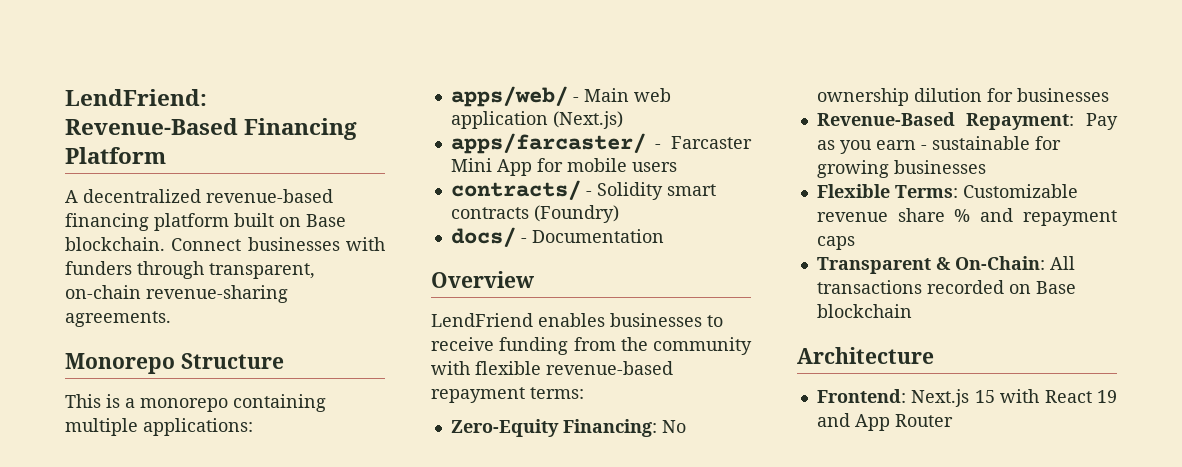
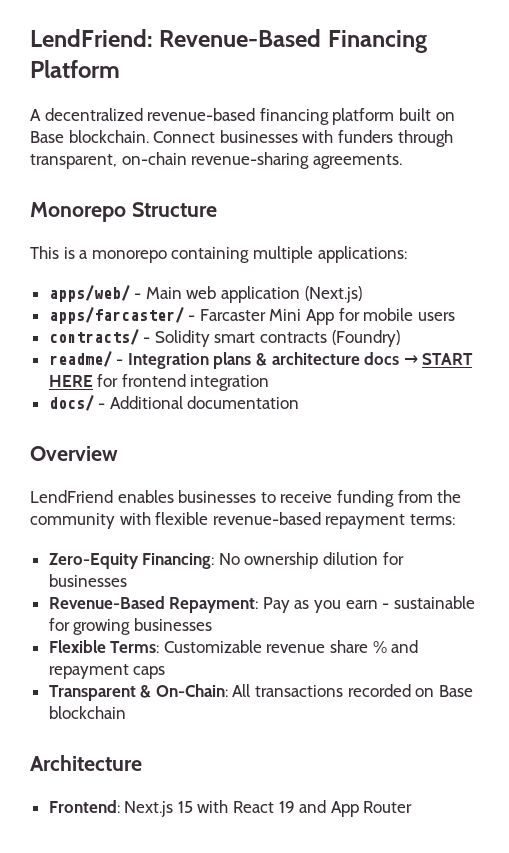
+ readme/ - Integration plans & architecture docs → START HERE for frontend integration
- docs/ - Documentation
+ docs/ - Additional documentation

